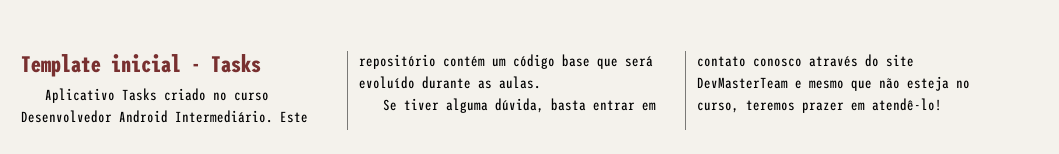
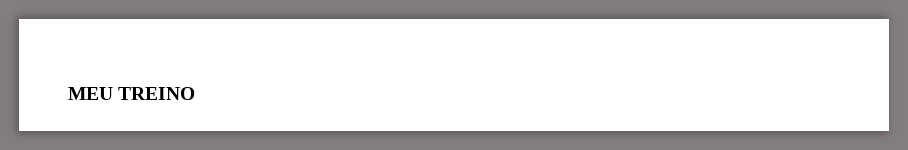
- Template inicial - Tasks
- Aplicativo Tasks criado no curso Desenvolvedor Android Intermediário. Este repositório contém um código base que será evoluído durante as aulas.
- Se tiver alguma dúvida, basta entrar em contato conosco através do site DevMasterTeam e mesmo que não esteja no curso, teremos prazer em atendê-lo!
+ MEU TREINO

